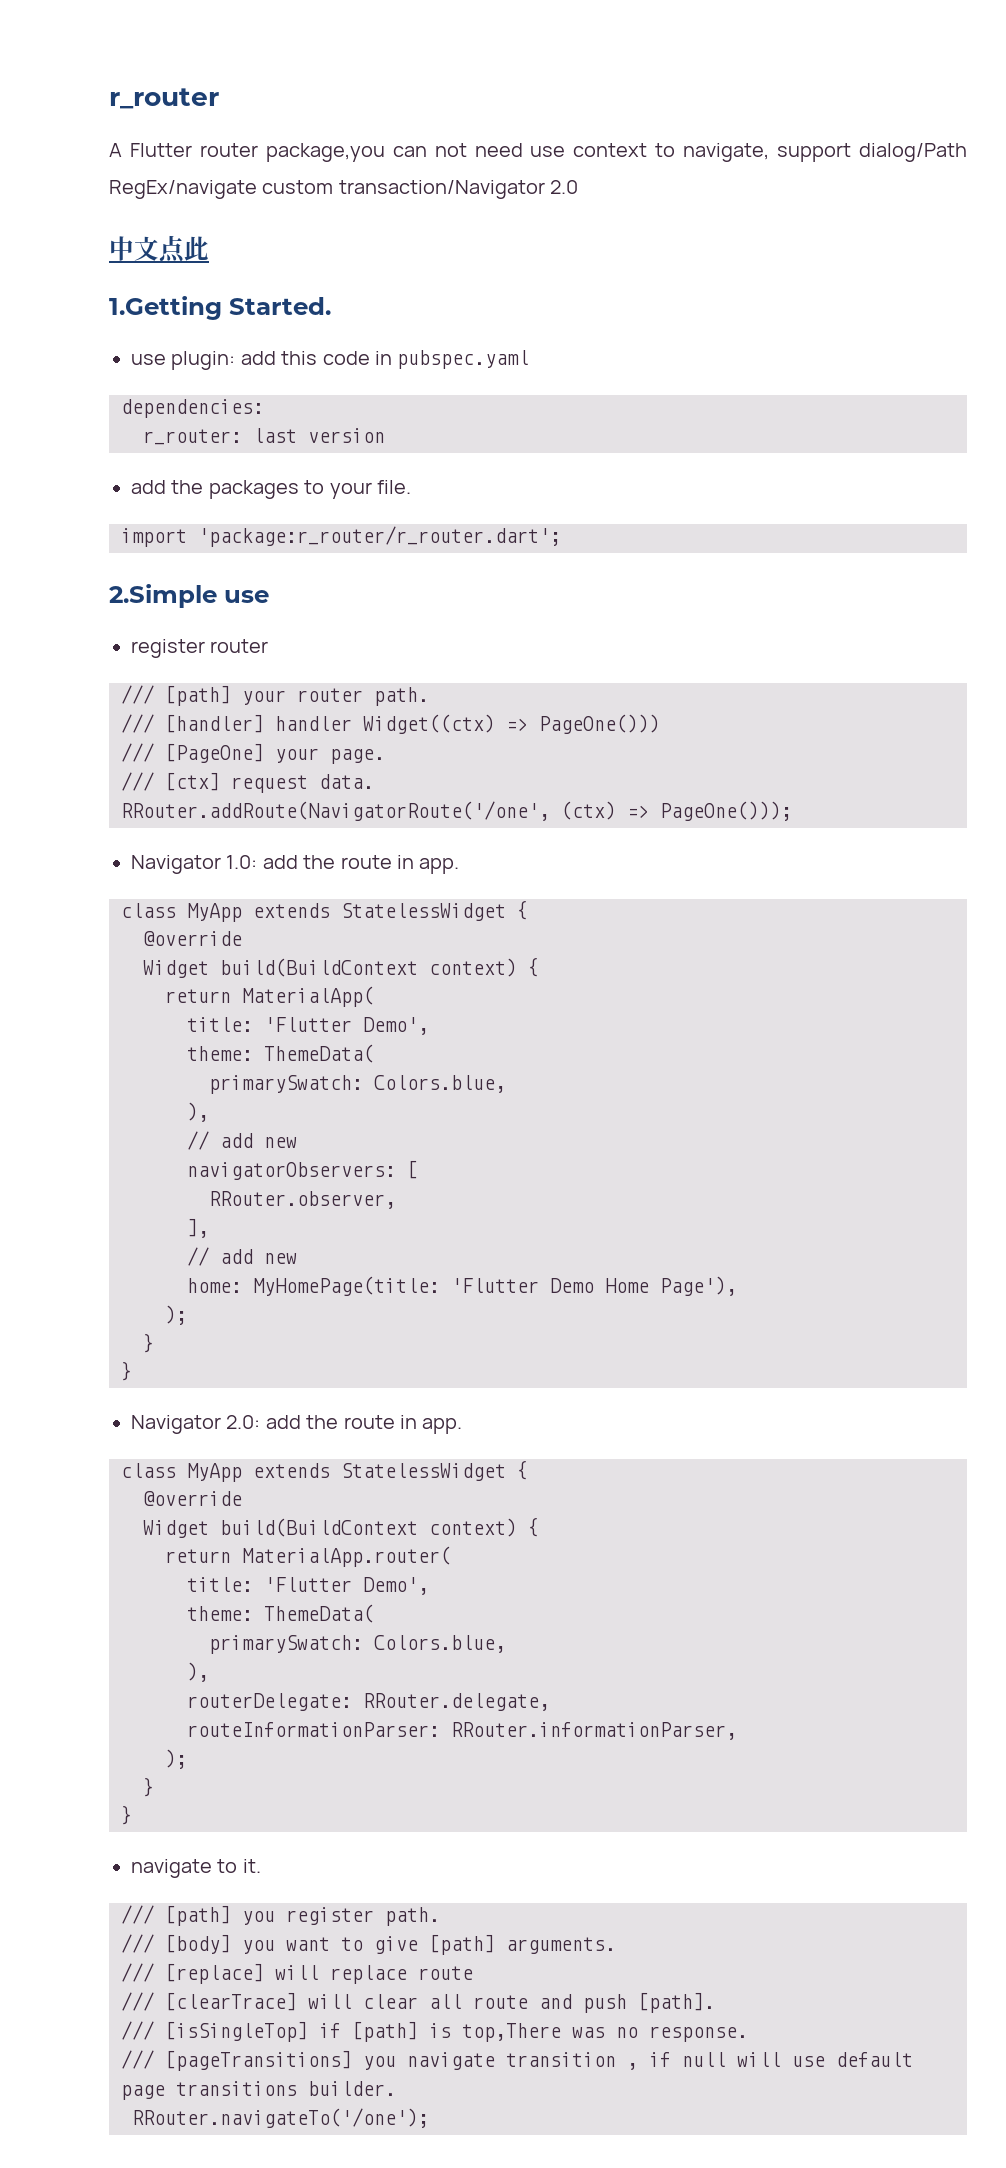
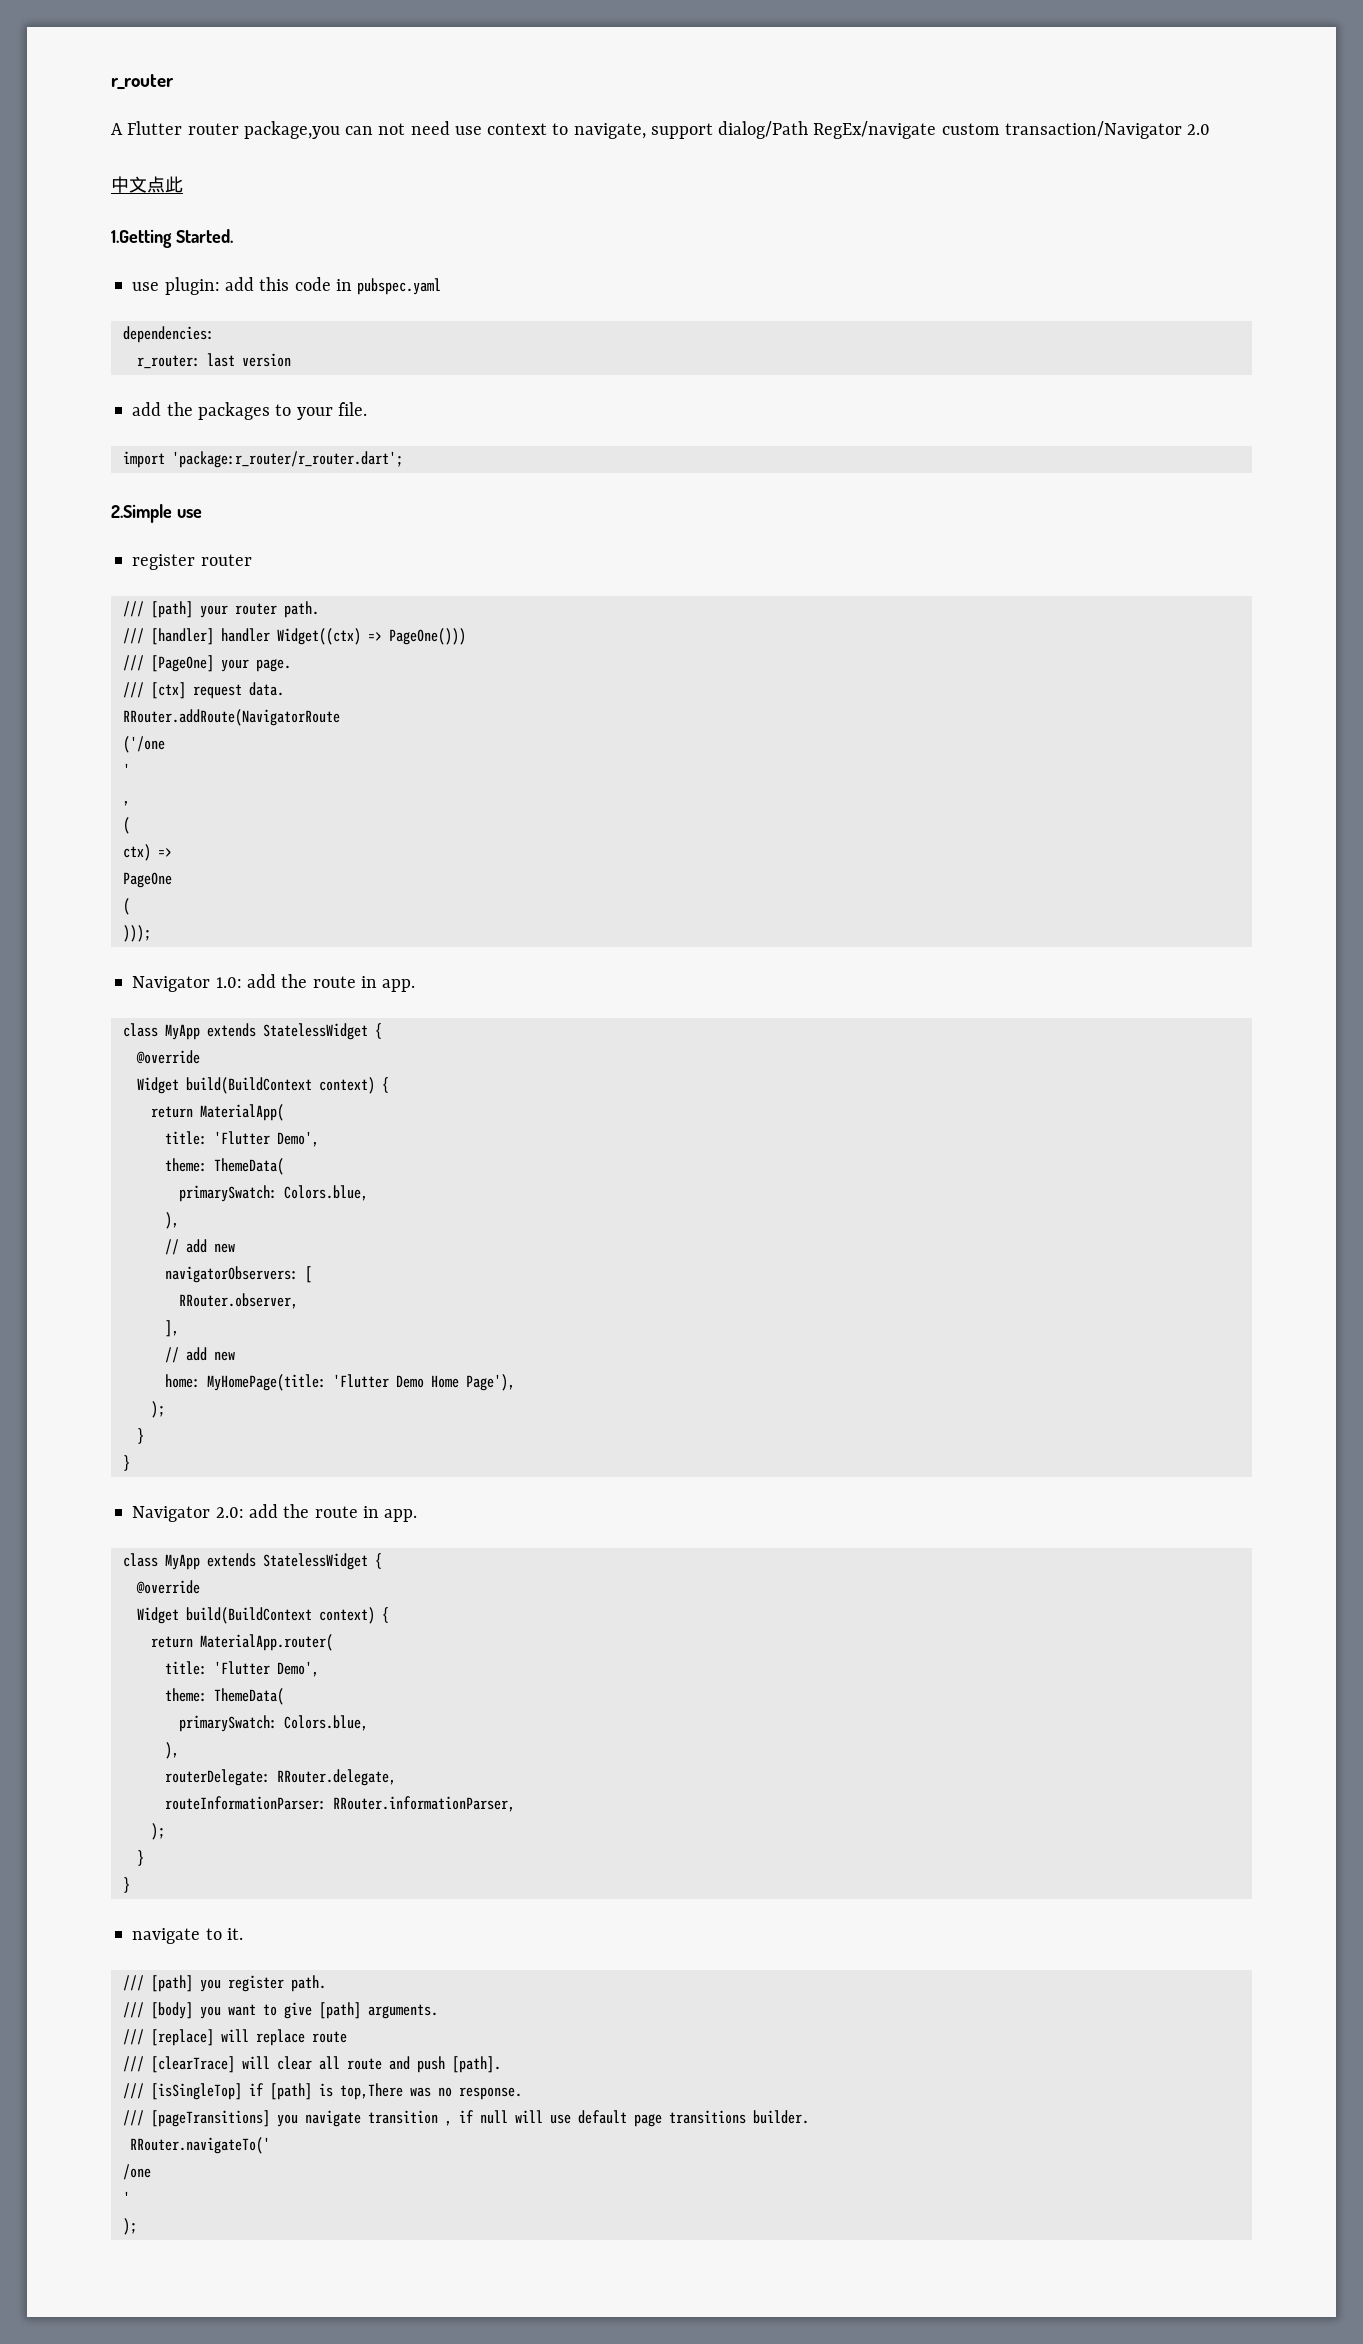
- RRouter.addRoute(NavigatorRoute('/one', (ctx) => PageOne()));
+ RRouter.addRoute(NavigatorRoute
+ ('/one
+ '
+ ,
+ (
+ ctx) =>
+ PageOne
+ (
+ )));
- RRouter.navigateTo('/one');
+ RRouter.navigateTo('
+ /one
+ '
+ );

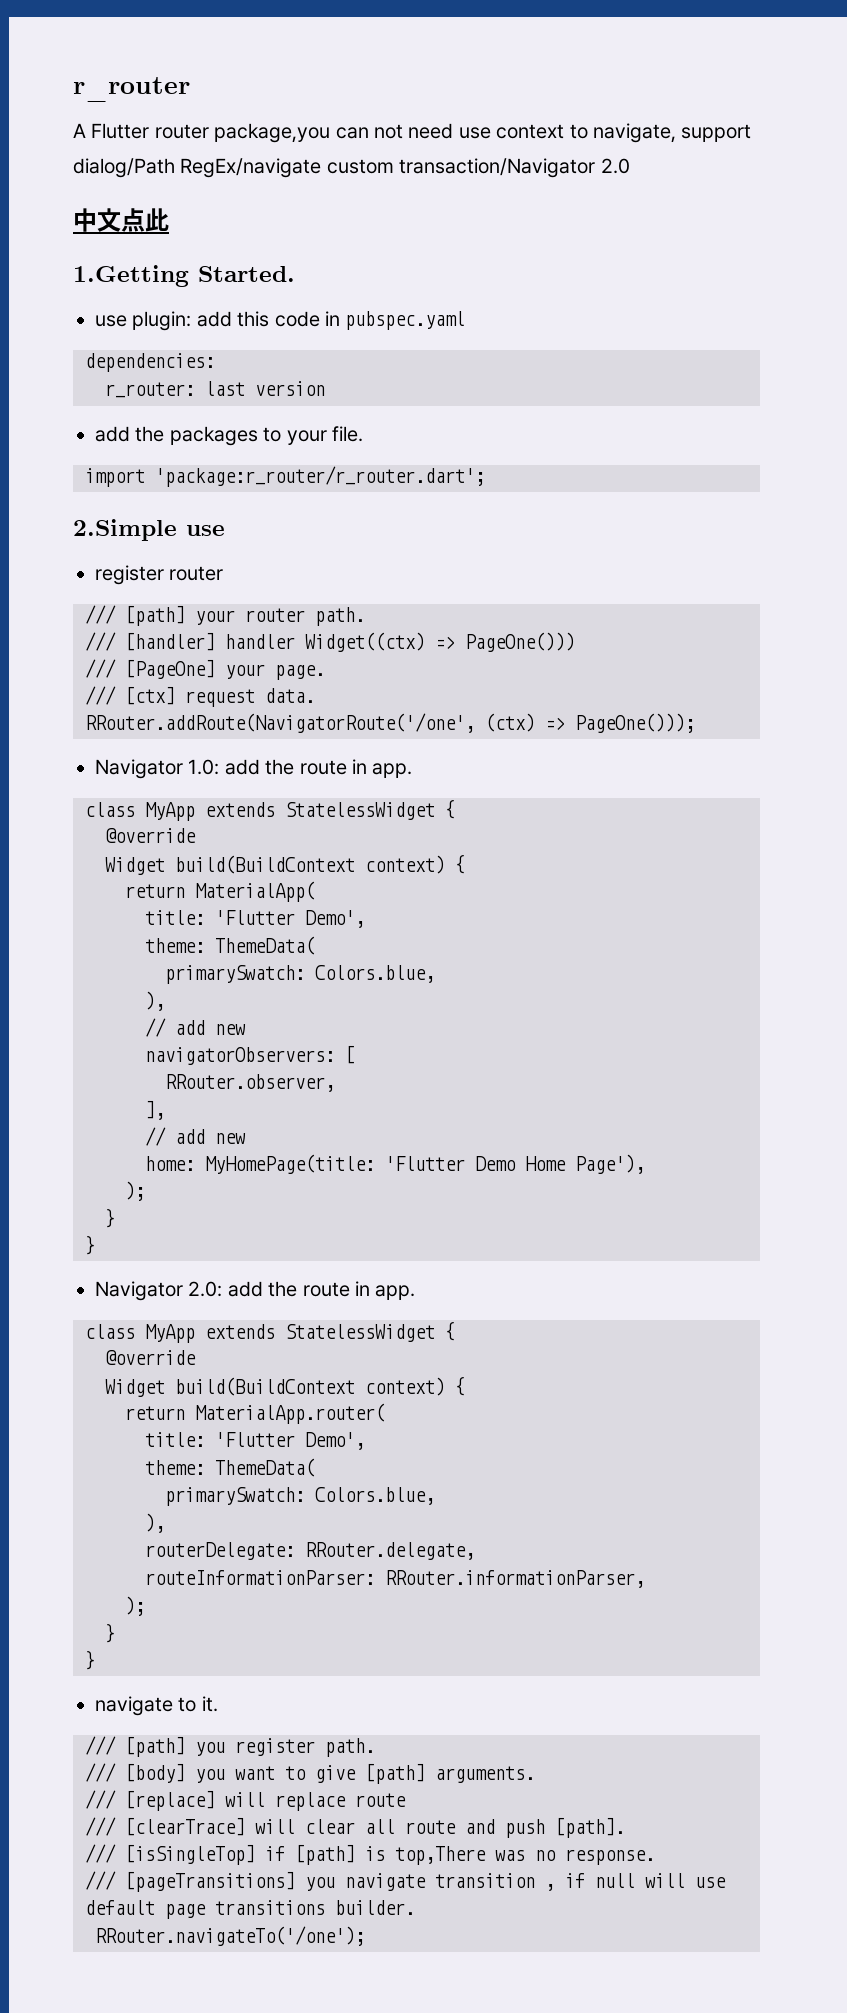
- RRouter.addRoute(NavigatorRoute
- ('/one
- '
- ,
- (
- ctx) =>
- PageOne
- (
- )));
+ RRouter.addRoute(NavigatorRoute('/one', (ctx) => PageOne()));
- RRouter.navigateTo('
- /one
- '
- );
+ RRouter.navigateTo('/one');

